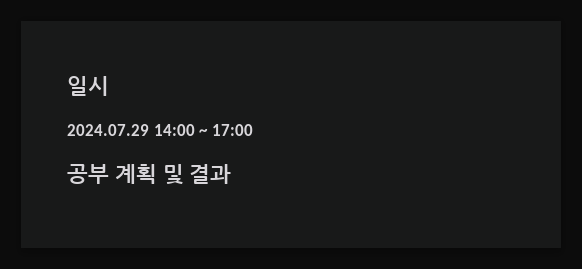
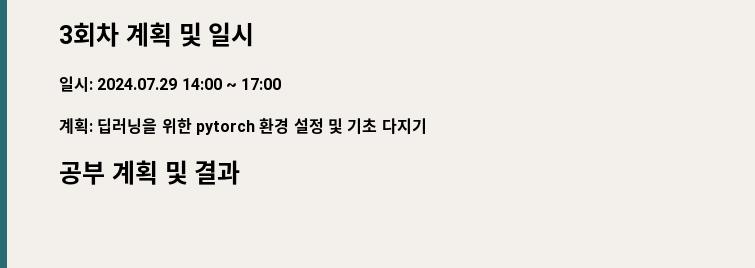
- 일시
+ 3회차 계획 및 일시
- 2024.07.29 14:00 ~ 17:00
+ 일시: 2024.07.29 14:00 ~ 17:00
+ 계획: 딥러닝을 위한 pytorch 환경 설정 및 기초 다지기

